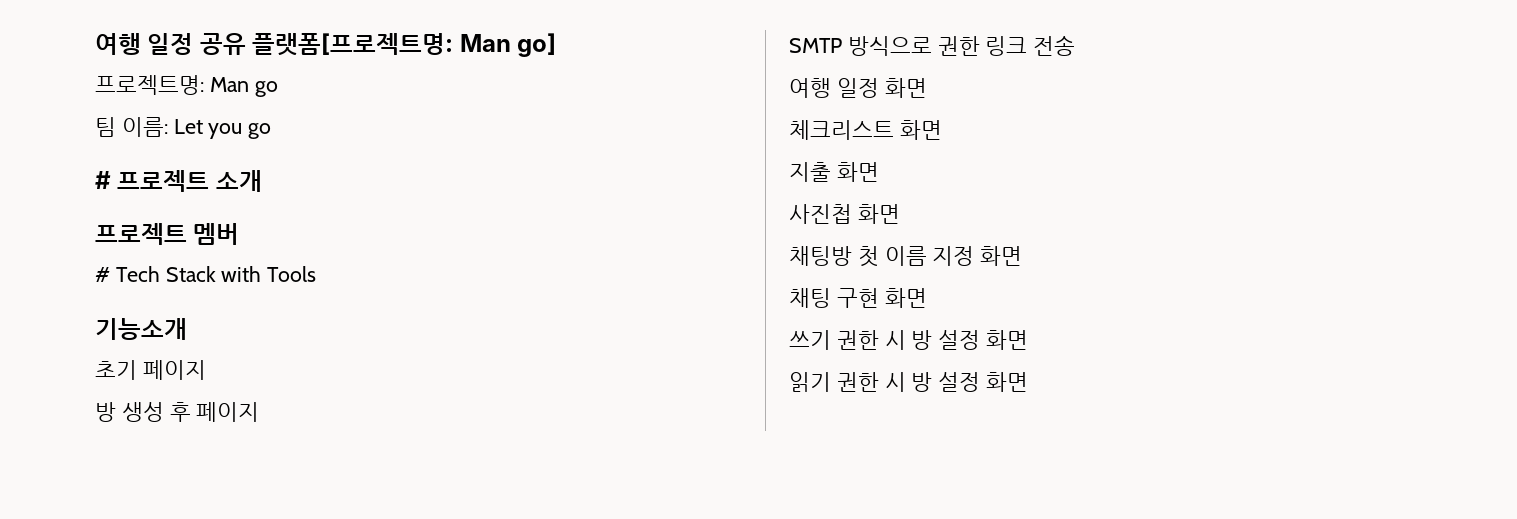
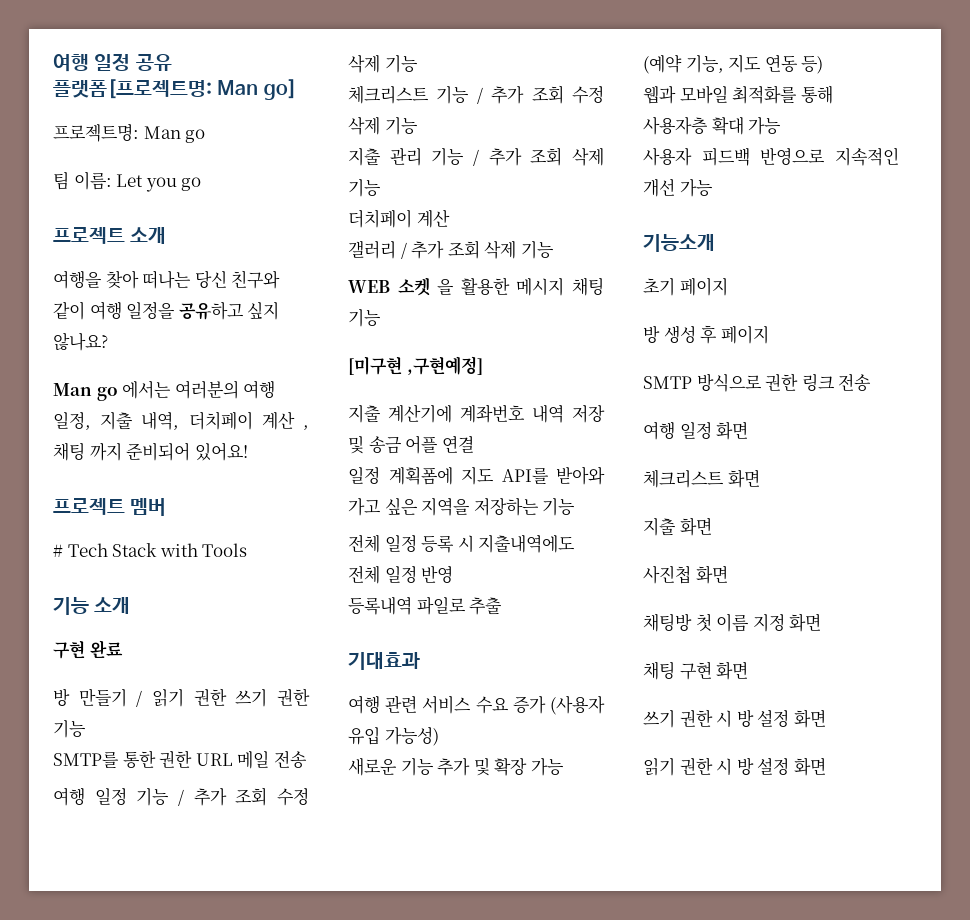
- # 프로젝트 소개
+ 프로젝트 소개
+ 여행을 찾아 떠나는 당신 친구와 같이 여행 일정을 공유하고 싶지 않나요?
+ Man go 에서는 여러분의 여행 일정, 지출 내역, 더치페이 계산 , 채팅 까지 준비되어 있어요!
+ 기능 소개
+ 구현 완료
+ 방 만들기 / 읽기 권한 쓰기 권한 기능
+ SMTP를 통한 권한 URL 메일 전송
+ 여행 일정 기능 / 추가 조회 수정 삭제 기능
+ 체크리스트 기능 / 추가 조회 수정 삭제 기능
+ 지출 관리 기능 / 추가 조회 삭제 기능
+ 더치페이 계산
+ 갤러리 / 추가 조회 삭제 기능
+ WEB 소켓 을 활용한 메시지 채팅 기능
+ [미구현 ,구현예정]
+ 지출 계산기에 계좌번호 내역 저장 및 송금 어플 연결
+ 일정 계획폼에 지도 API를 받아와 가고 싶은 지역을 저장하는 기능
+ 전체 일정 등록 시 지출내역에도 전체 일정 반영
+ 등록내역 파일로 추출
+ 기대효과
+ 여행 관련 서비스 수요 증가 (사용자 유입 가능성)
+ 새로운 기능 추가 및 확장 가능 (예약 기능, 지도 연동 등)
+ 웹과 모바일 최적화를 통해 사용자층 확대 가능
+ 사용자 피드백 반영으로 지속적인 개선 가능

